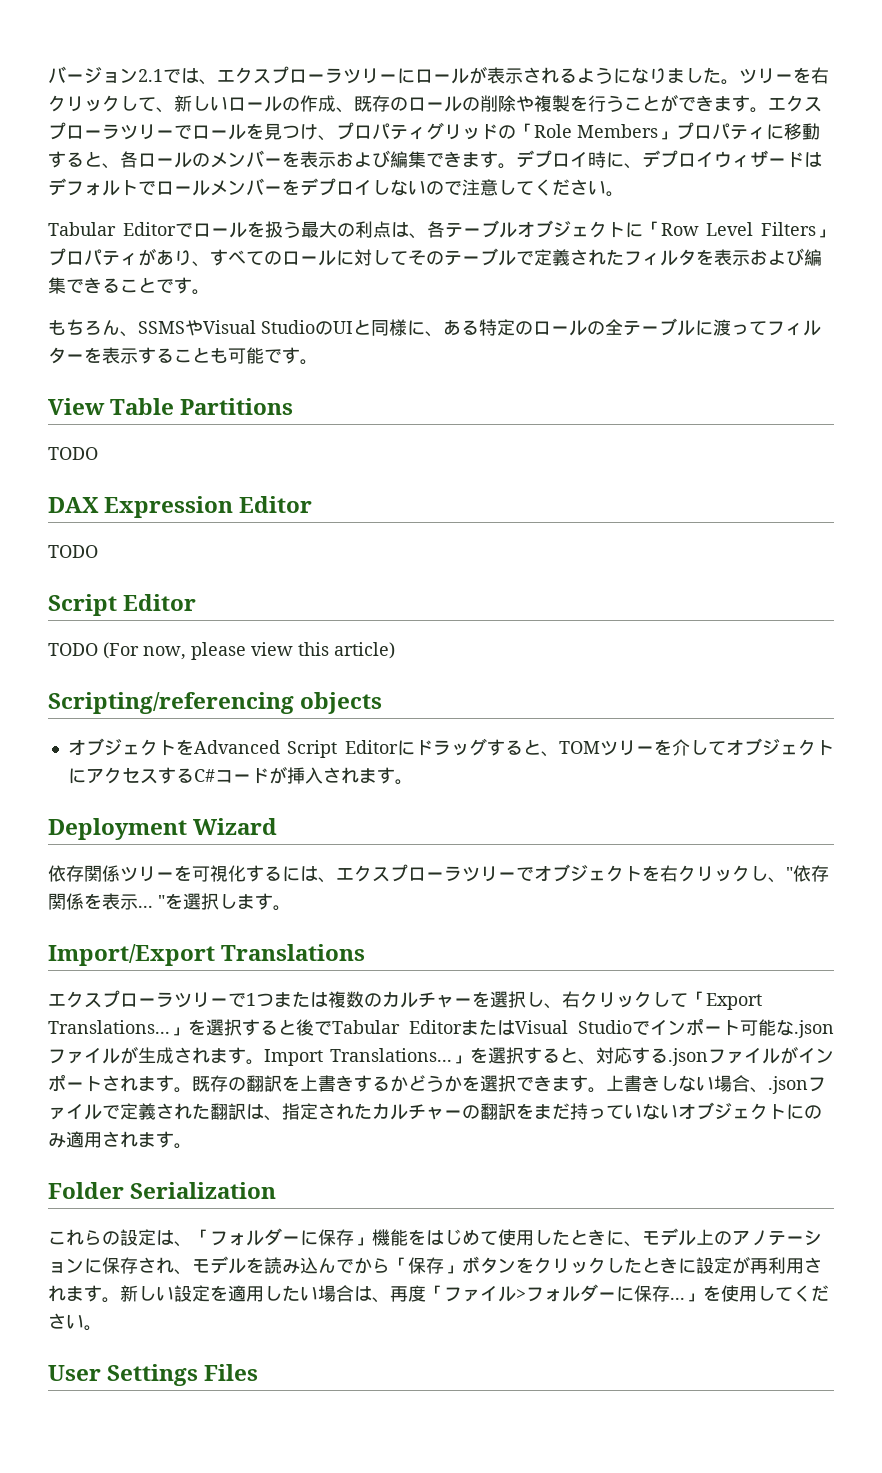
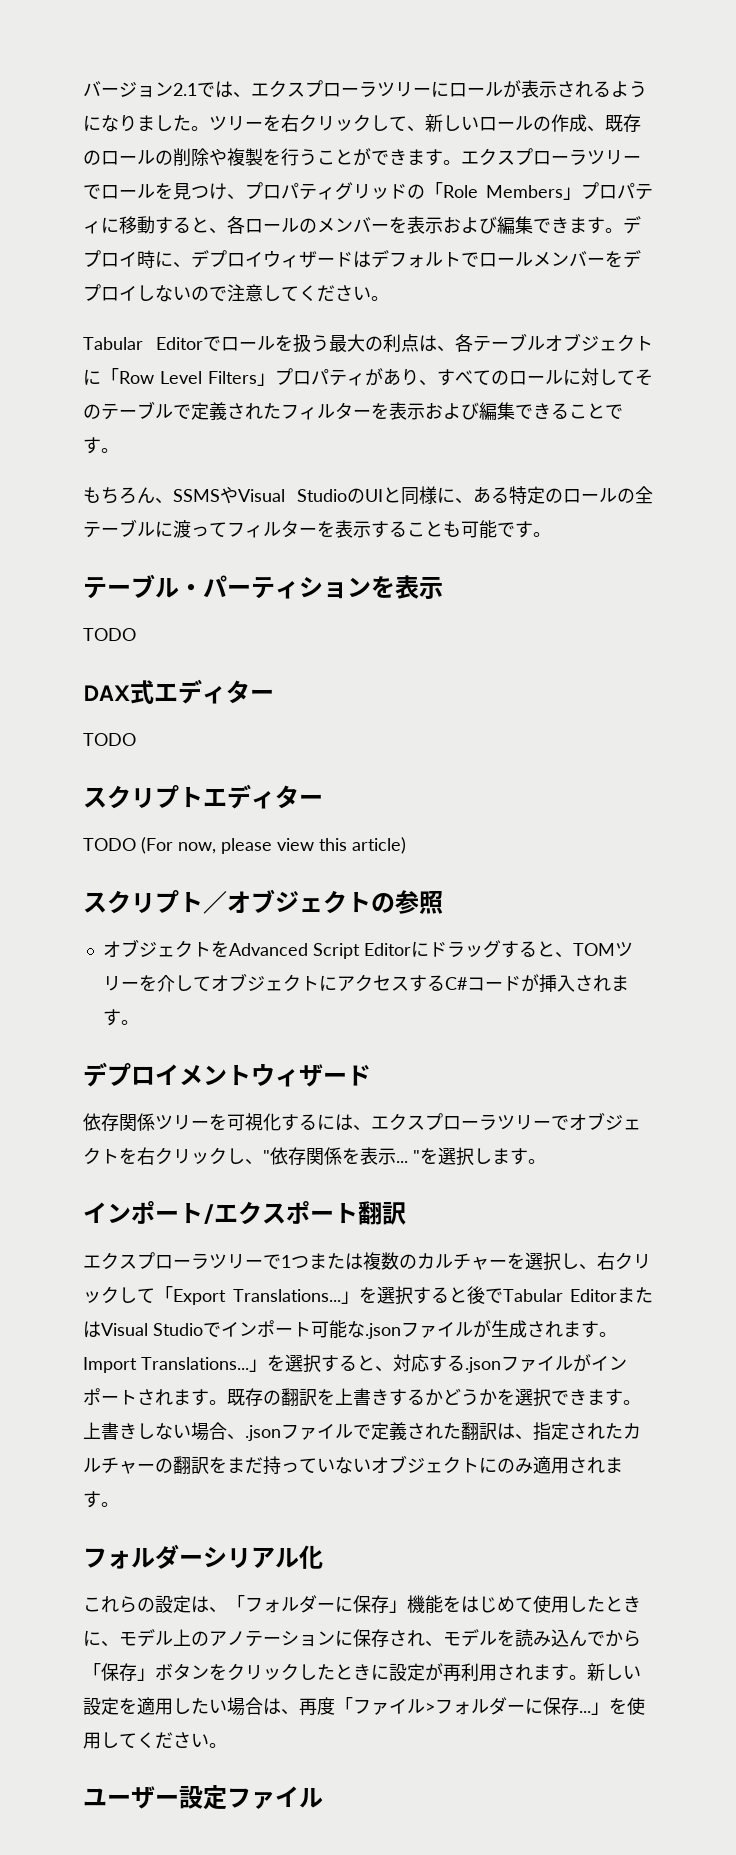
- Tabular Editorでロールを扱う最大の利点は、各テーブルオブジェクトに「Row Level Filters」プロパティがあり、すべてのロールに対してそのテーブルで定義されたフィルタを表示および編集できることです。
+ Tabular Editorでロールを扱う最大の利点は、各テーブルオブジェクトに「Row Level Filters」プロパティがあり、すべてのロールに対してそのテーブルで定義されたフィルターを表示および編集できることです。
- View Table Partitions
+ テーブル・パーティションを表示
  TODO
- DAX Expression Editor
+ DAX式エディター
  TODO
- Script Editor
+ スクリプトエディター
- Scripting/referencing objects
+ スクリプト／オブジェクトの参照
- Deployment Wizard
+ デプロイメントウィザード
- Import/Export Translations
+ インポート/エクスポート翻訳
- Folder Serialization
+ フォルダーシリアル化
- User Settings Files
+ ユーザー設定ファイル

